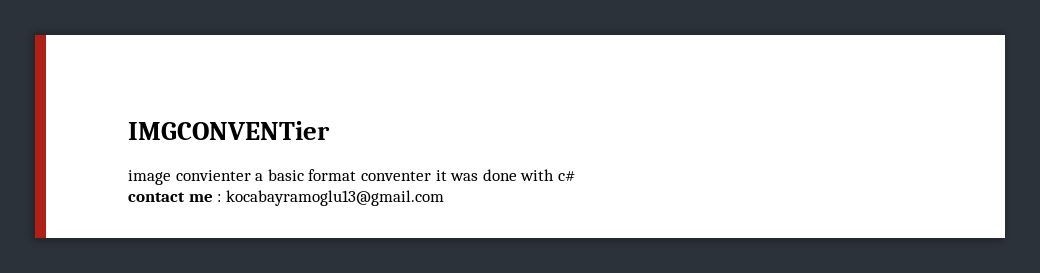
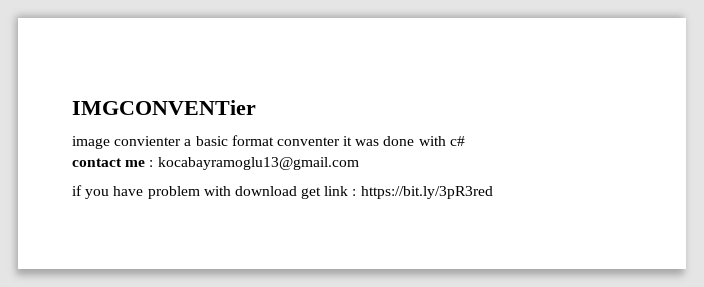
+ if you have problem with download get link : https://bit.ly/3pR3red

